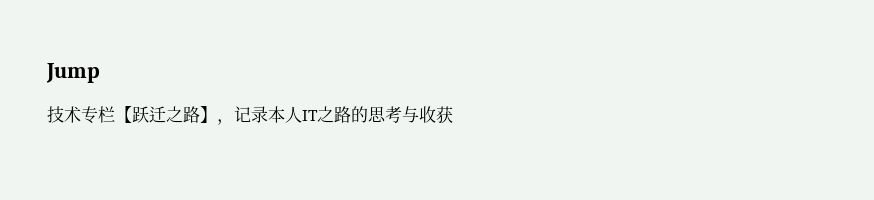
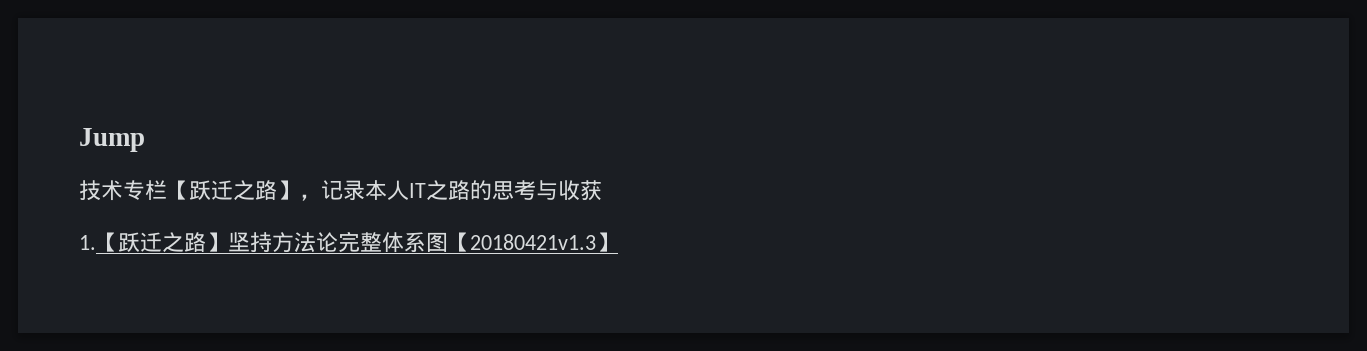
+ 1.【跃迁之路】坚持方法论完整体系图【20180421v1.3】

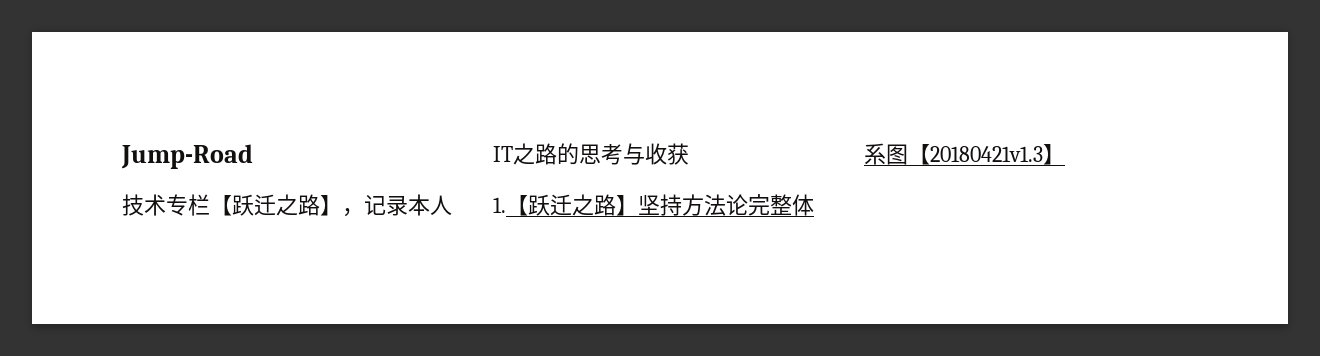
- Jump
+ Jump-Road

